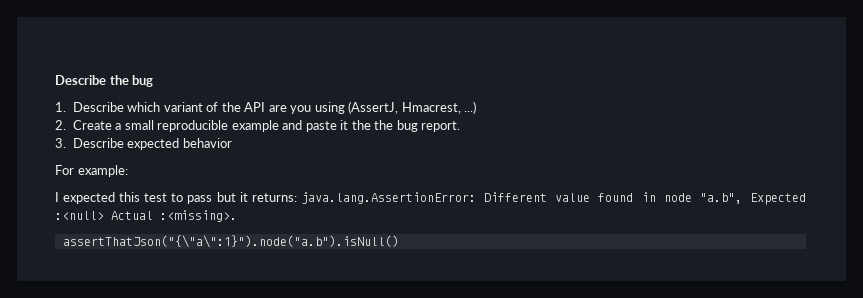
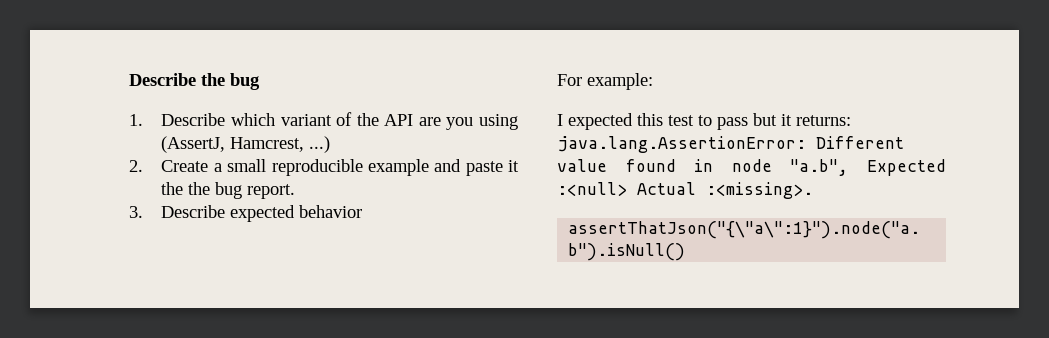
- 1. Describe which variant of the API are you using (AssertJ, Hmacrest, ...)
+ 1. Describe which variant of the API are you using (AssertJ, Hamcrest, ...)

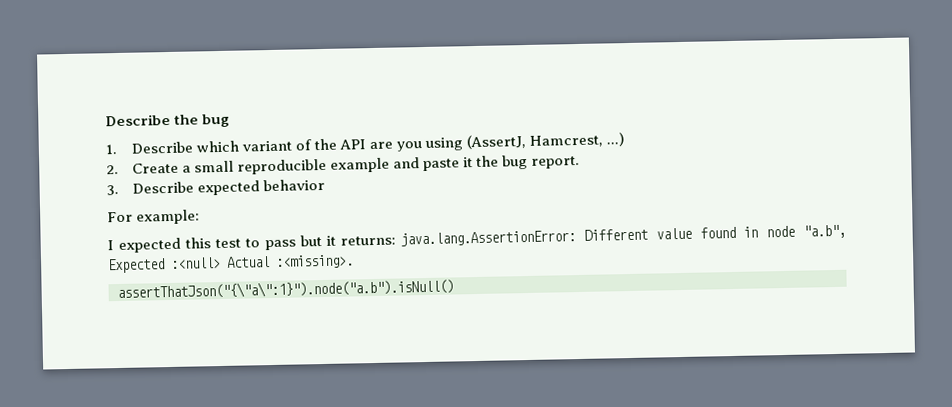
- 2. Create a small reproducible example and paste it the the bug report.
+ 2. Create a small reproducible example and paste it the bug report.

